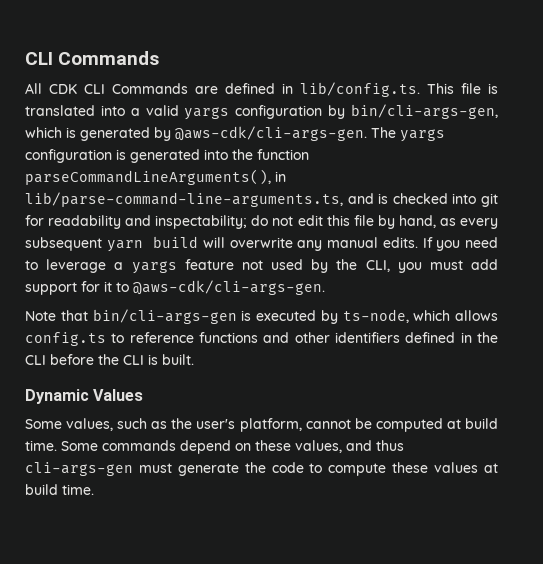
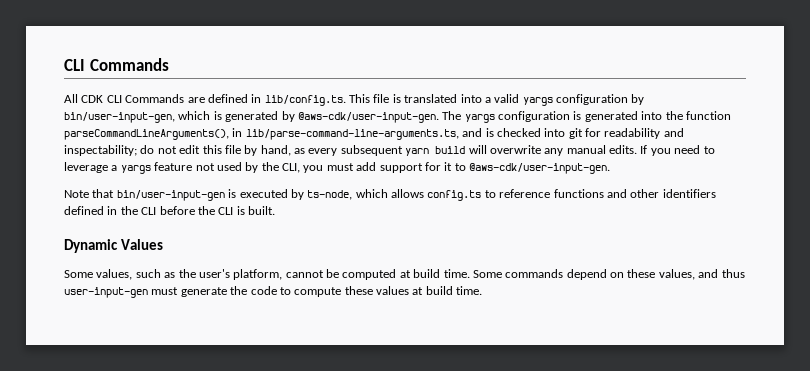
- All CDK CLI Commands are defined in lib/config.ts. This file is translated into a valid yargs configuration by bin/cli-args-gen, which is generated by @aws-cdk/cli-args-gen.
+ All CDK CLI Commands are defined in lib/config.ts. This file is translated into a valid yargs configuration by bin/user-input-gen, which is generated by @aws-cdk/user-input-gen.
- If you need to leverage a yargs feature not used by the CLI, you must add support for it to @aws-cdk/cli-args-gen.
+ If you need to leverage a yargs feature not used by the CLI, you must add support for it to @aws-cdk/user-input-gen.
- Note that bin/cli-args-gen is executed by ts-node, which allows config.ts to reference functions and other identifiers defined in the CLI before the CLI is built.
+ Note that bin/user-input-gen is executed by ts-node, which allows config.ts to reference functions and other identifiers defined in the CLI before the CLI is built.
- Some commands depend on these values, and thus cli-args-gen must generate the code to compute these values at build time.
+ Some commands depend on these values, and thus user-input-gen must generate the code to compute these values at build time.

